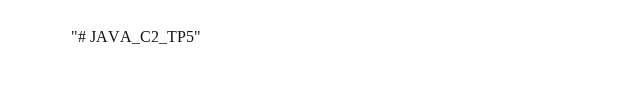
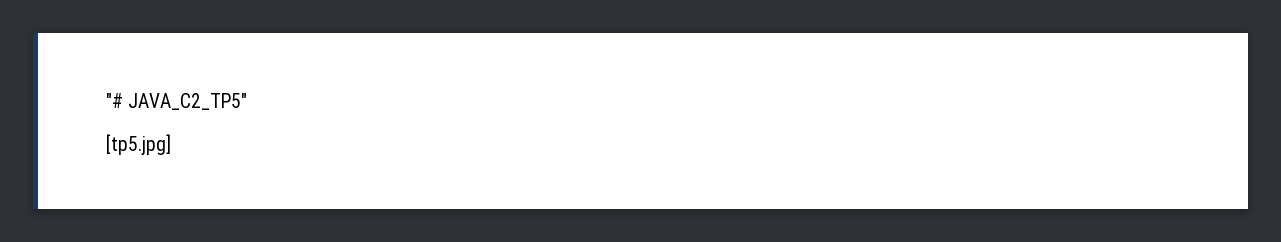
+ [tp5.jpg]

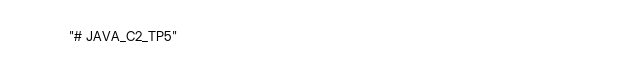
- [tp5.jpg]

